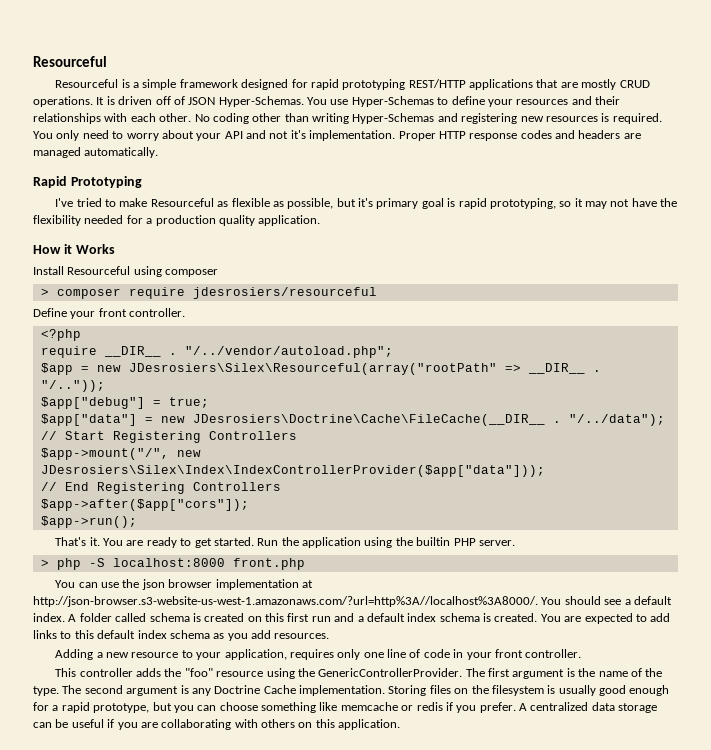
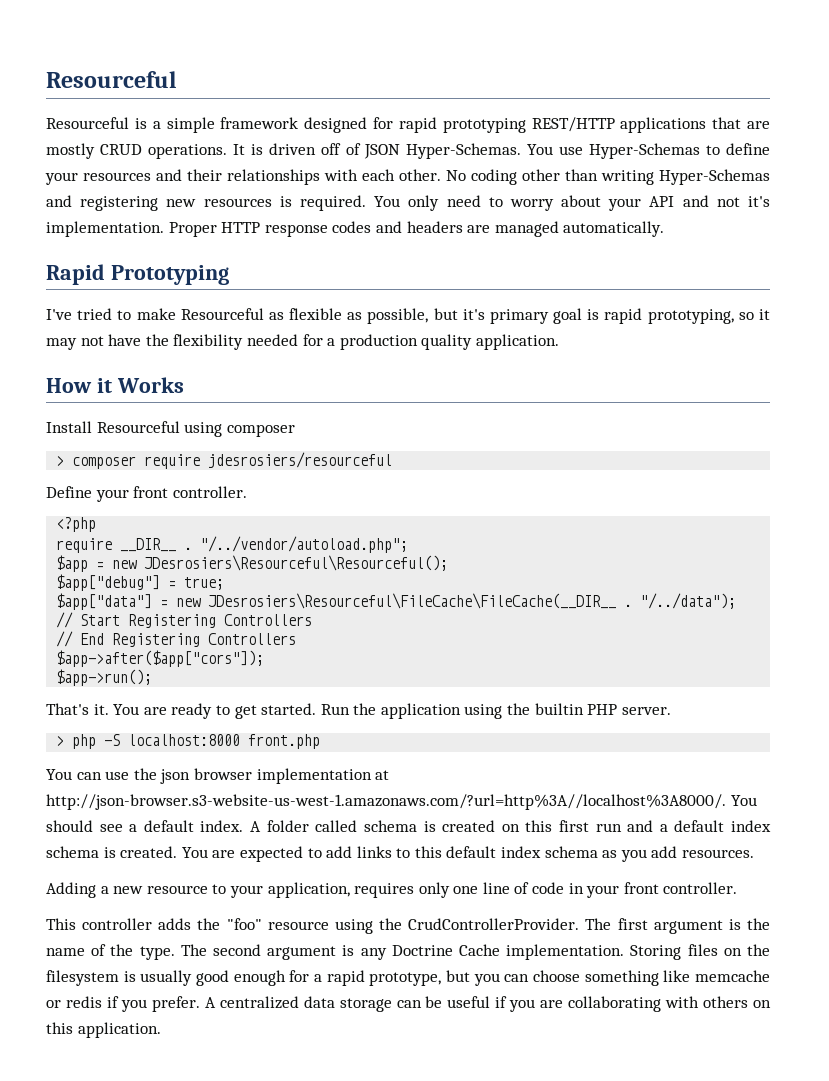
- $app = new JDesrosiers\Silex\Resourceful(array("rootPath" => __DIR__ . "/.."));
+ $app = new JDesrosiers\Resourceful\Resourceful();
- $app["data"] = new JDesrosiers\Doctrine\Cache\FileCache(__DIR__ .
+ $app["data"] = new JDesrosiers\Resourceful\FileCache\FileCache(__DIR__ .
- $app->mount("/", new JDesrosiers\Silex\Index\IndexControllerProvider($app["data"]));
- This controller adds the "foo" resource using the GenericControllerProvider.
+ This controller adds the "foo" resource using the CrudControllerProvider.

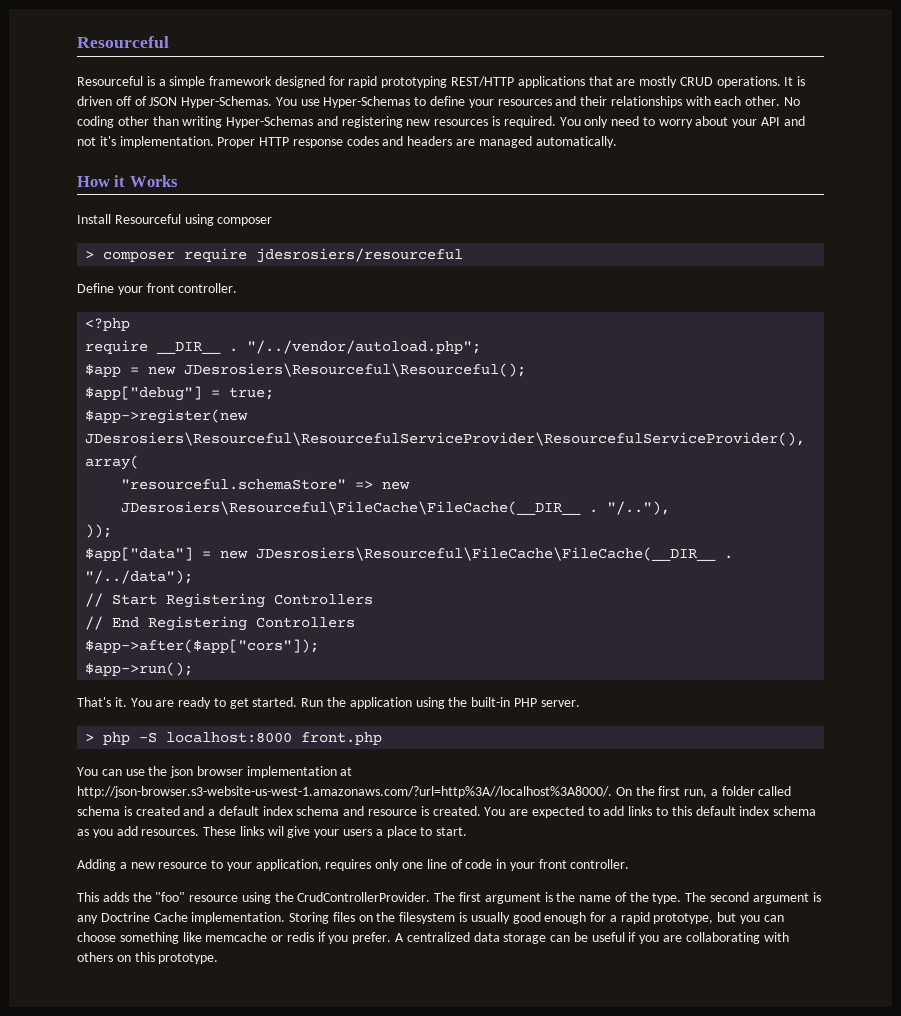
- Rapid Prototyping
- I've tried to make Resourceful as flexible as possible, but it's primary goal is rapid prototyping, so it may not have the flexibility needed for a production quality application.
+ $app->register(new JDesrosiers\Resourceful\ResourcefulServiceProvider\ResourcefulServiceProvider(), array(
+ "resourceful.schemaStore" => new JDesrosiers\Resourceful\FileCache\FileCache(__DIR__ . "/.."),
+ ));
- Run the application using the builtin PHP server.
+ Run the application using the built-in PHP server.
- You can use the json browser implementation at http://json-browser.s3-website-us-west-1.amazonaws.com/?url=http%3A//localhost%3A8000/. You should see a default index. A folder called schema is created on this first run and a default index schema is created.
+ You can use the json browser implementation at http://json-browser.s3-website-us-west-1.amazonaws.com/?url=http%3A//localhost%3A8000/. On the first run, a folder called schema is created and a default index schema and resource is created.
+ These links wil give your users a place to start.
- This controller adds the "foo" resource using the CrudControllerProvider.
+ This adds the "foo" resource using the CrudControllerProvider.
- A centralized data storage can be useful if you are collaborating with others on this application.
+ A centralized data storage can be useful if you are collaborating with others on this prototype.

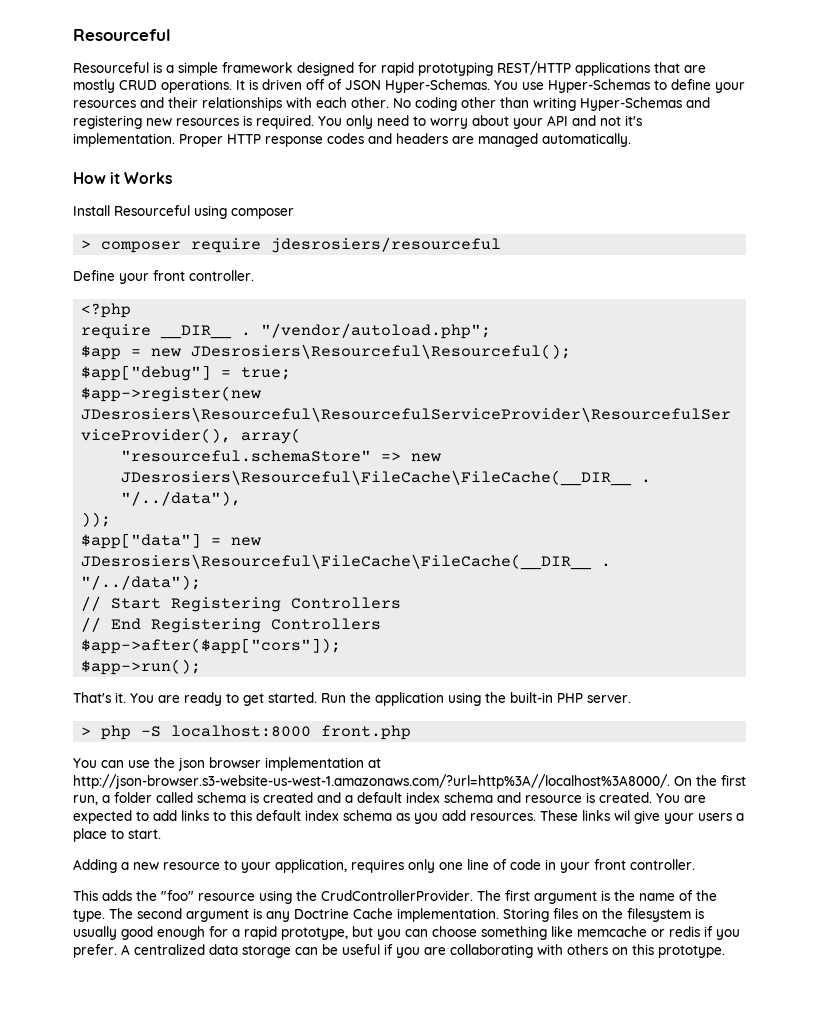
- "/../vendor/autoload.php";
+ "/vendor/autoload.php";
- "/.."),
+ "/../data"),

